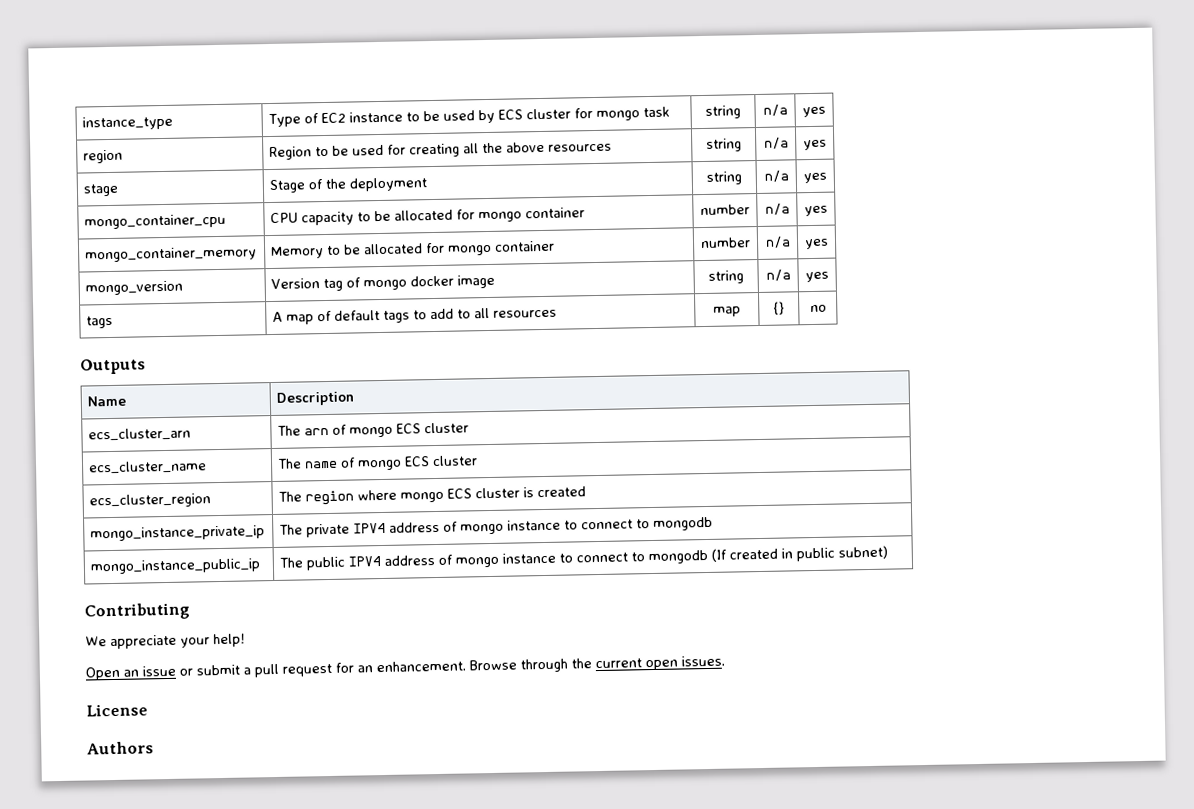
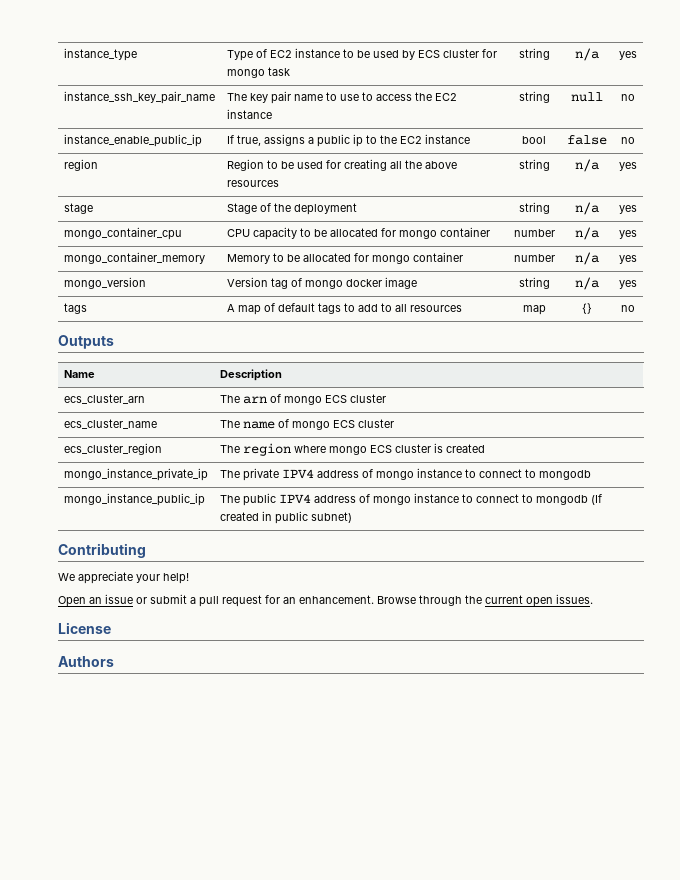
+ instance_ssh_key_pair_name | The key pair name to use to access the EC2 instance | string | null | no
+ instance_enable_public_ip | If true, assigns a public ip to the EC2 instance | bool | false | no

